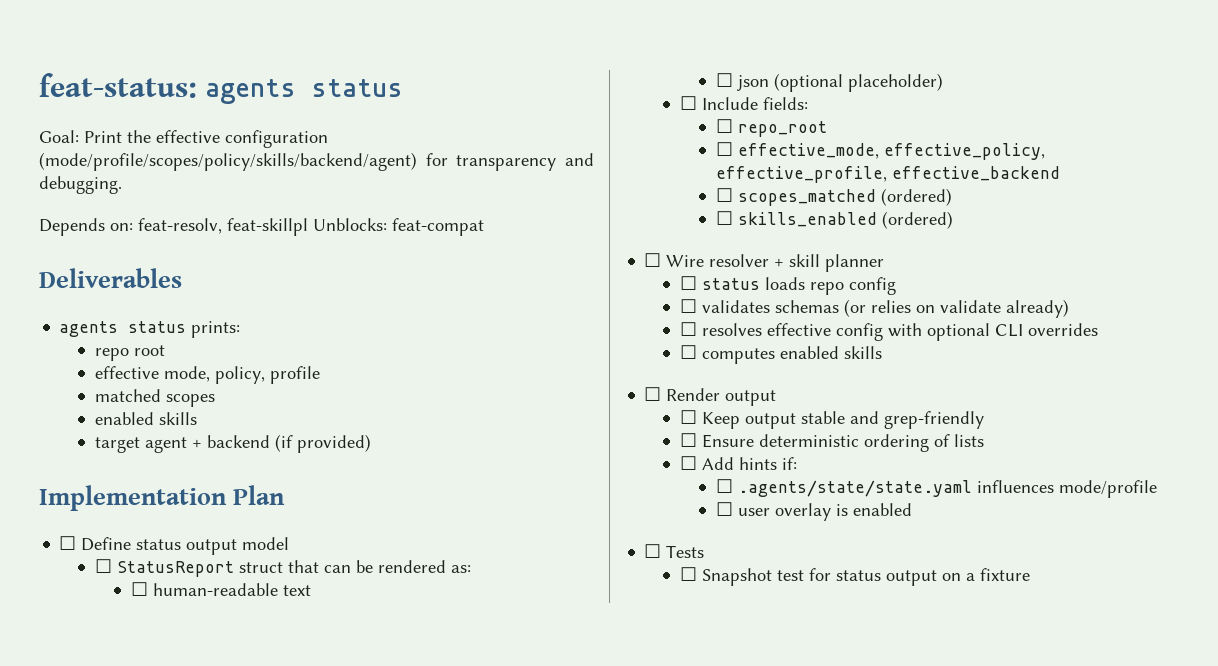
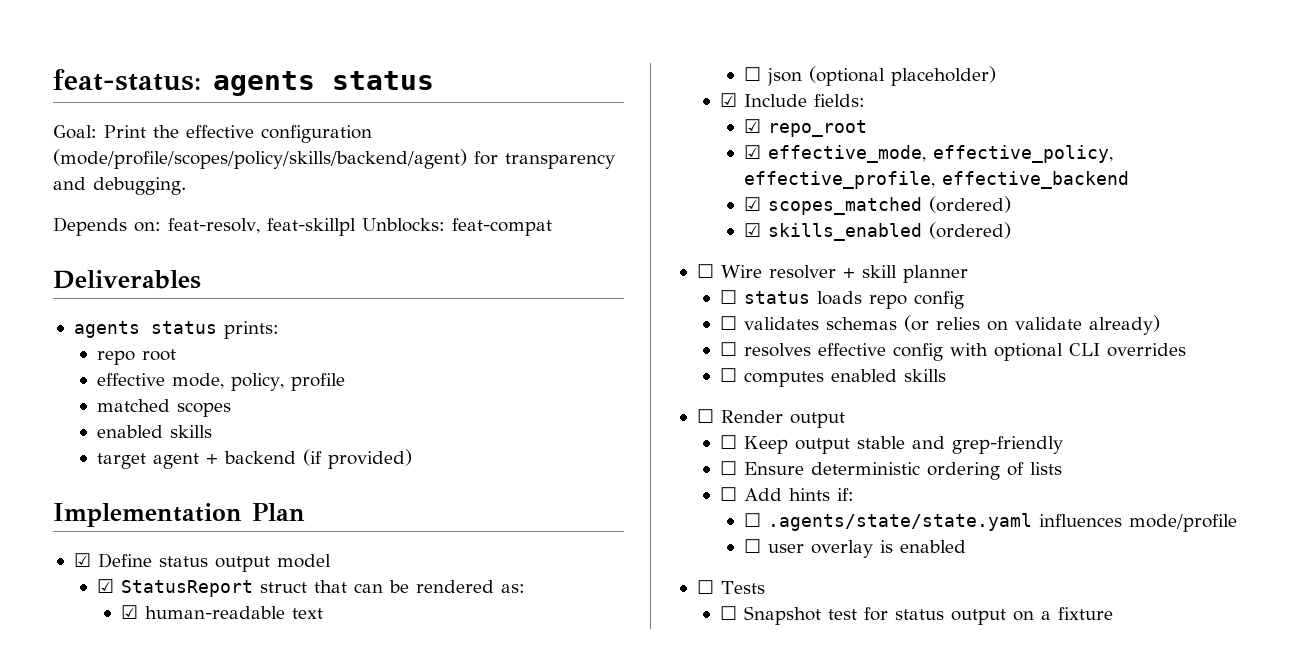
- ☐ Define status output model
+ ☑ Define status output model
- ☐ StatusReport struct that can be rendered as:
+ ☑ StatusReport struct that can be rendered as:
- ☐ human-readable text
+ ☑ human-readable text
- ☐ Include fields:
+ ☑ Include fields:
- ☐ repo_root
+ ☑ repo_root
- ☐ effective_mode, effective_policy, effective_profile, effective_backend
+ ☑ effective_mode, effective_policy, effective_profile, effective_backend
- ☐ scopes_matched (ordered)
+ ☑ scopes_matched (ordered)
- ☐ skills_enabled (ordered)
+ ☑ skills_enabled (ordered)

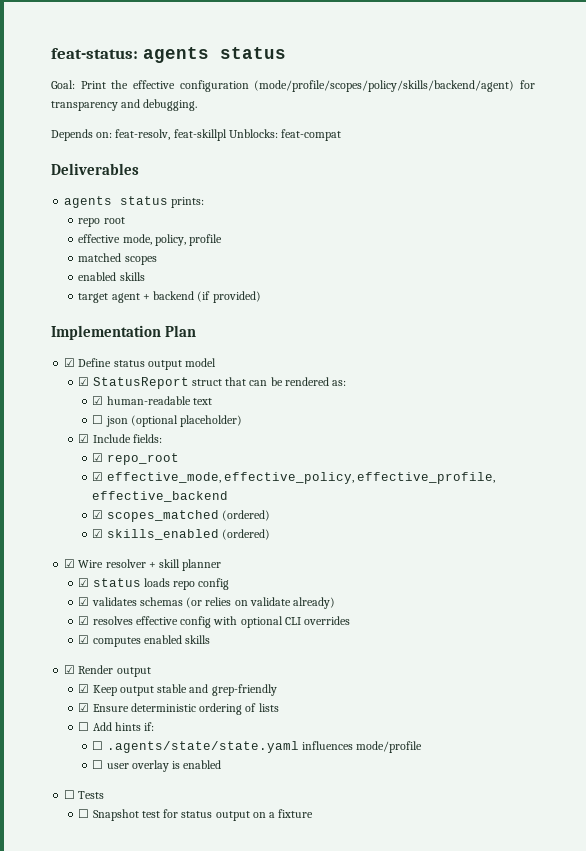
- ☐ Wire resolver + skill planner
+ ☑ Wire resolver + skill planner
- ☐ status loads repo config
+ ☑ status loads repo config
- ☐ validates schemas (or relies on validate already)
+ ☑ validates schemas (or relies on validate already)
- ☐ resolves effective config with optional CLI overrides
+ ☑ resolves effective config with optional CLI overrides
- ☐ computes enabled skills
+ ☑ computes enabled skills
- ☐ Render output
+ ☑ Render output
- ☐ Keep output stable and grep-friendly
+ ☑ Keep output stable and grep-friendly
- ☐ Ensure deterministic ordering of lists
+ ☑ Ensure deterministic ordering of lists

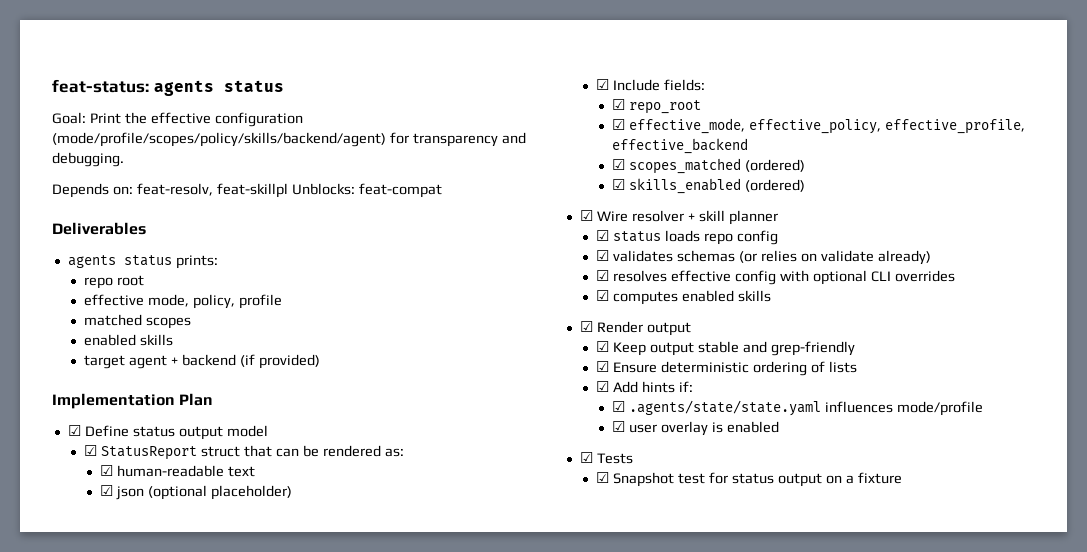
- ☐ json (optional placeholder)
+ ☑ json (optional placeholder)
- ☐ Add hints if:
+ ☑ Add hints if:
- ☐ .agents/state/state.yaml influences mode/profile
+ ☑ .agents/state/state.yaml influences mode/profile
- ☐ user overlay is enabled
+ ☑ user overlay is enabled
- ☐ Tests
+ ☑ Tests
- ☐ Snapshot test for status output on a fixture
+ ☑ Snapshot test for status output on a fixture

